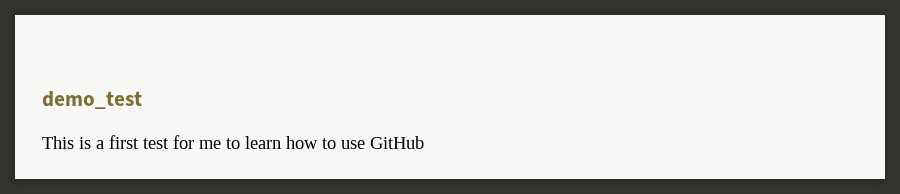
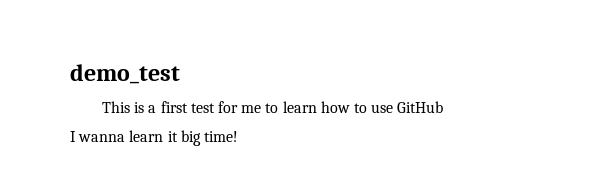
+ I wanna learn it big time!

